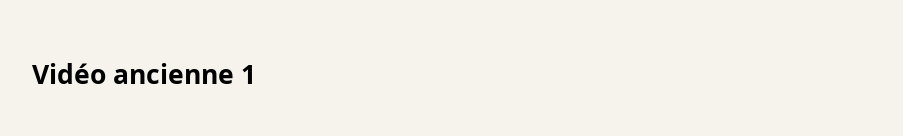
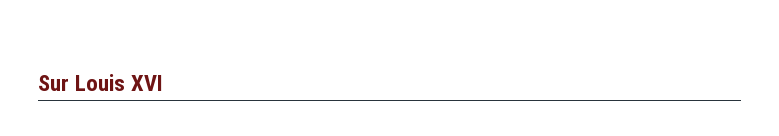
- Vidéo ancienne 1
+ Sur Louis XVI

